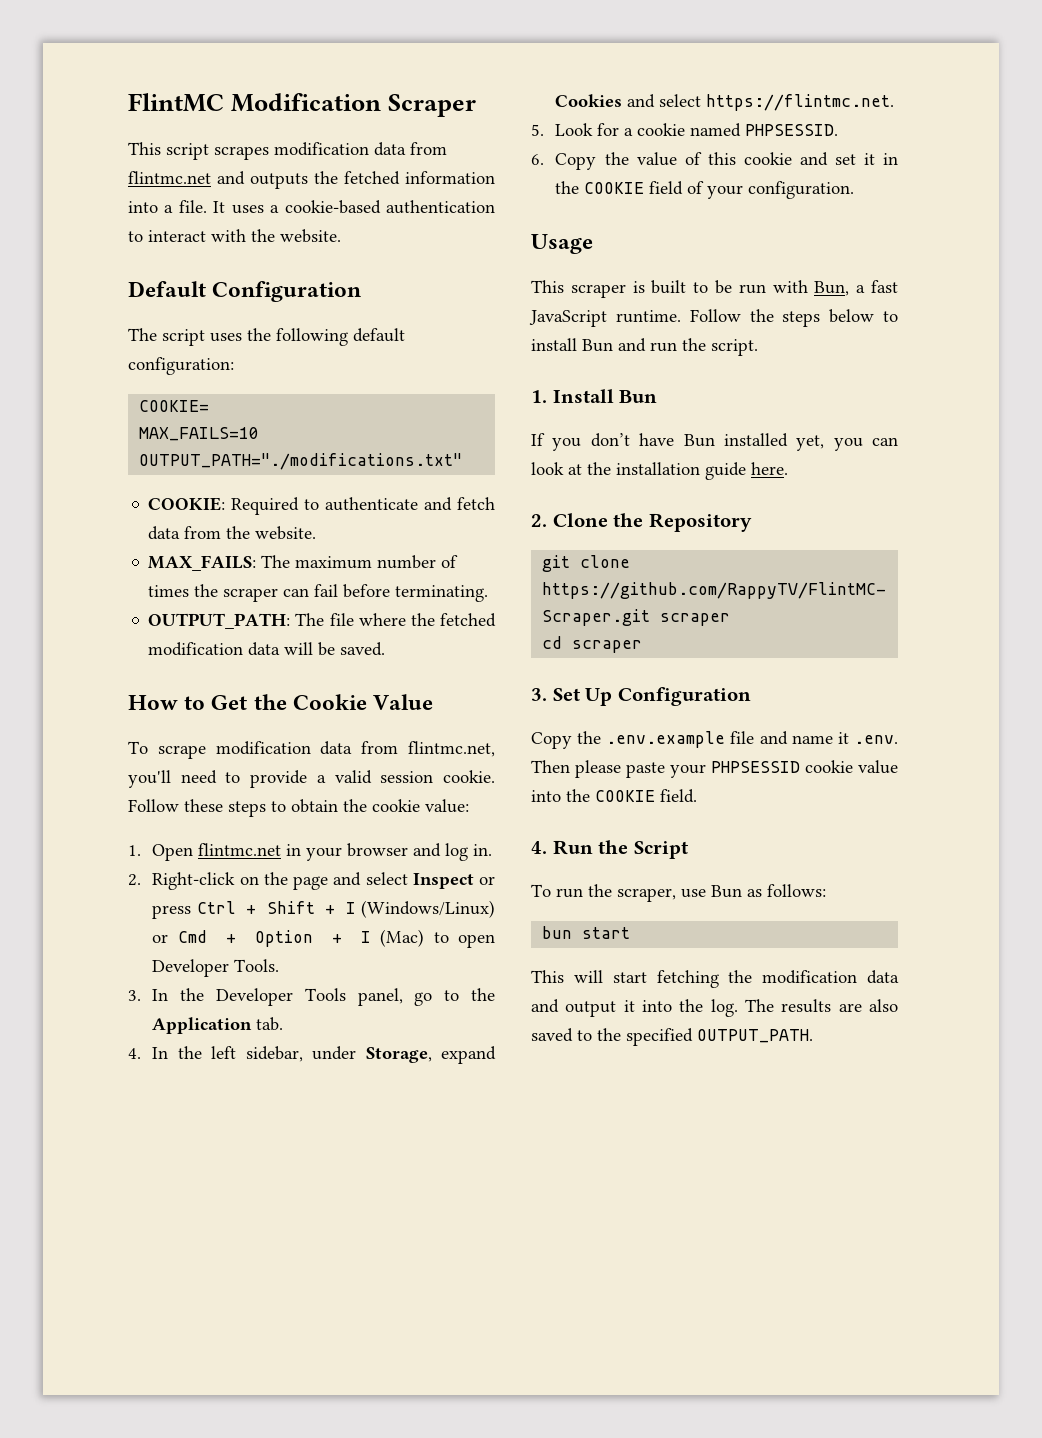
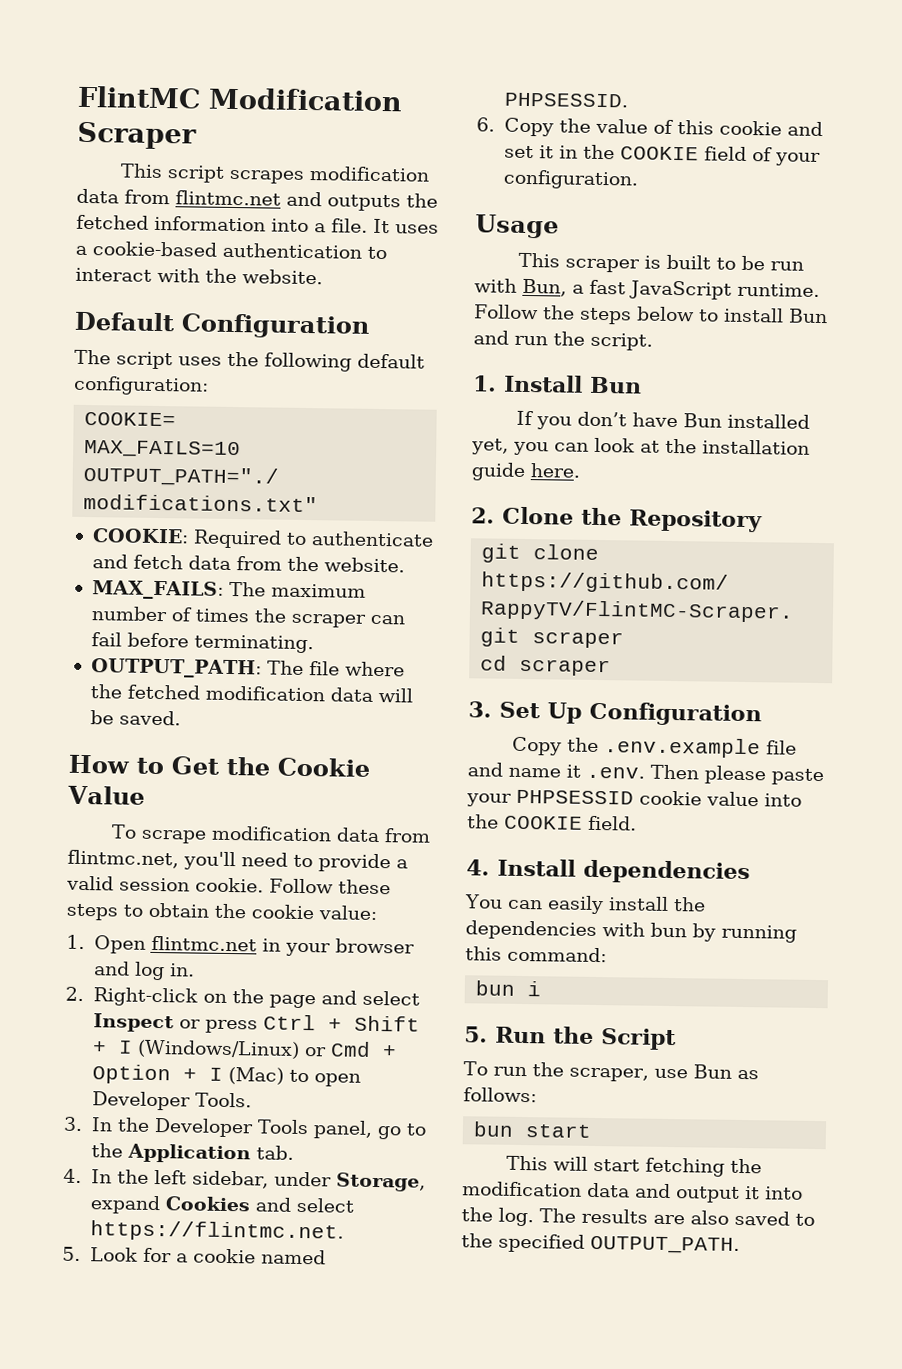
- 4. Run the Script
+ 4. Install dependencies
+ You can easily install the dependencies with bun by running this command:
+ bun i
+ 5. Run the Script

